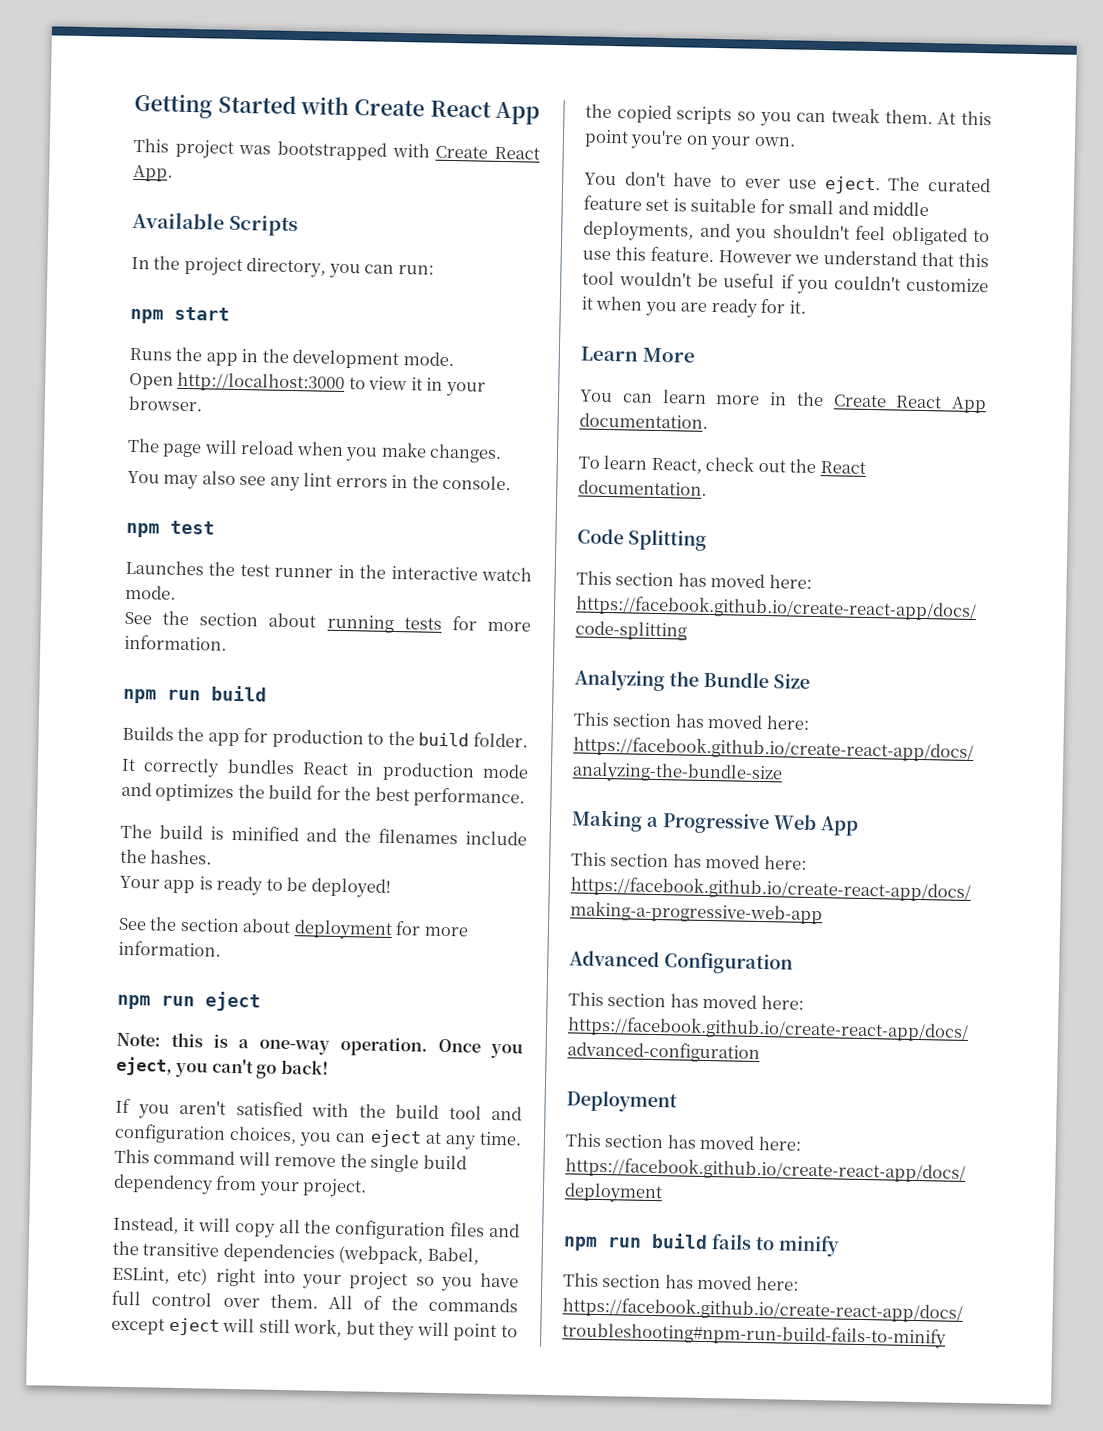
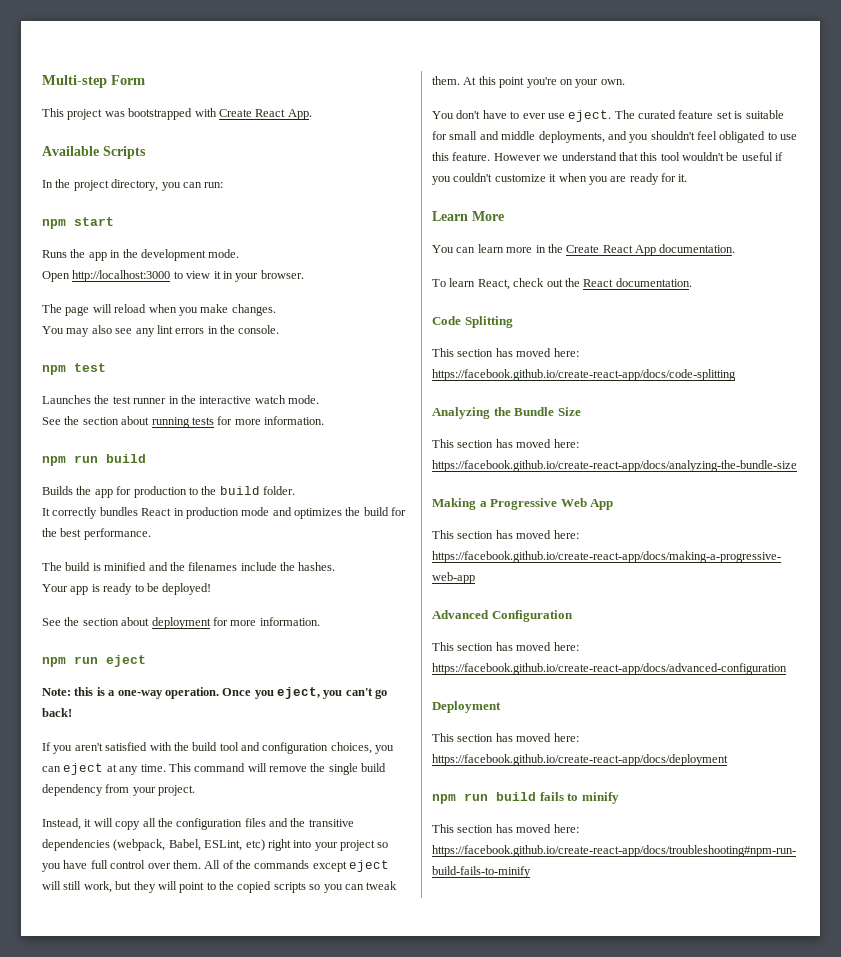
- Getting Started with Create React App
+ Multi-step Form

